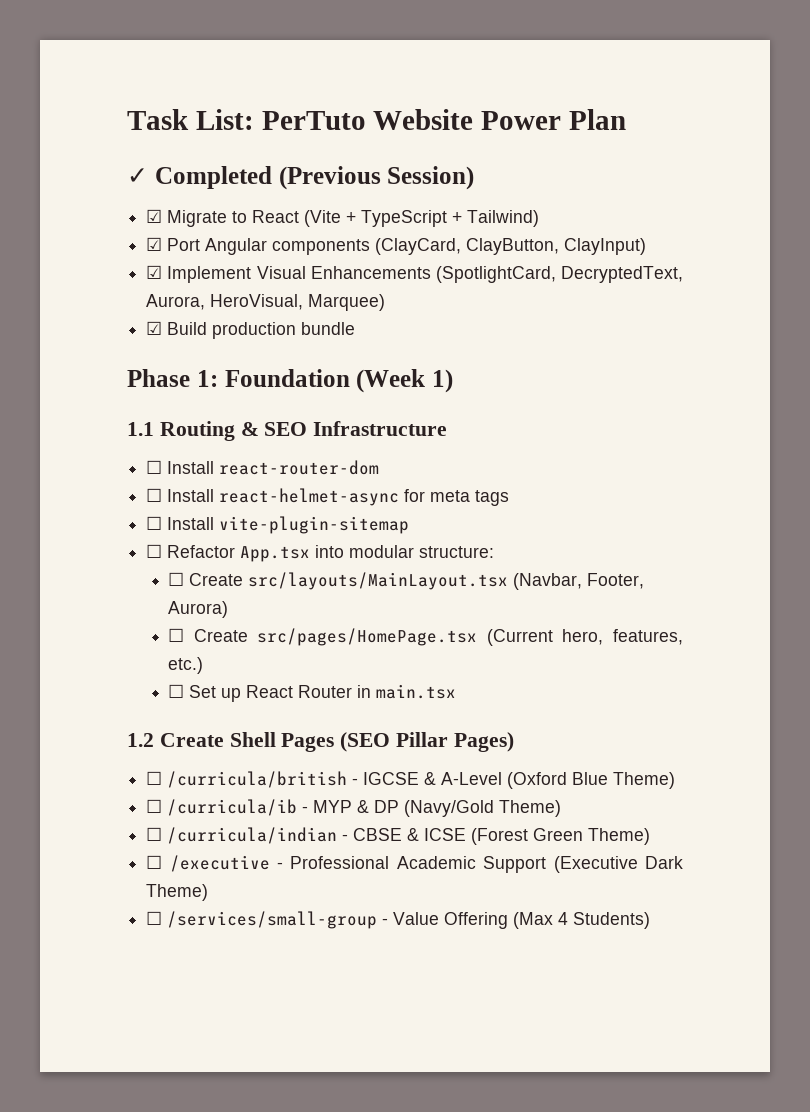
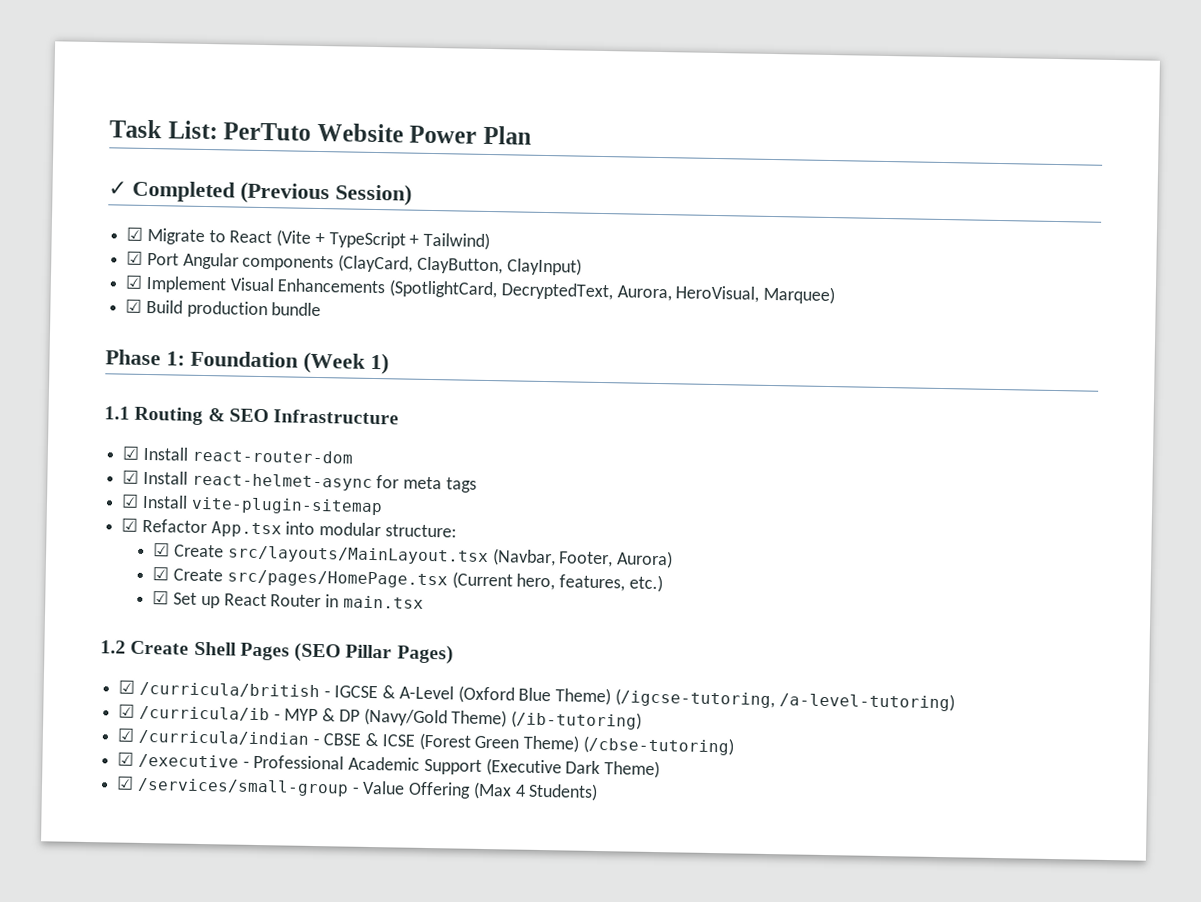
- ☐ Install react-router-dom
+ ☑ Install react-router-dom
- ☐ Install react-helmet-async for meta tags
+ ☑ Install react-helmet-async for meta tags
- ☐ Install vite-plugin-sitemap
+ ☑ Install vite-plugin-sitemap
- ☐ Refactor App.tsx into modular structure:
+ ☑ Refactor App.tsx into modular structure:
- ☐ Create src/layouts/MainLayout.tsx (Navbar, Footer, Aurora)
+ ☑ Create src/layouts/MainLayout.tsx (Navbar, Footer, Aurora)
- ☐ Create src/pages/HomePage.tsx (Current hero, features, etc.)
+ ☑ Create src/pages/HomePage.tsx (Current hero, features, etc.)
- ☐ Set up React Router in main.tsx
+ ☑ Set up React Router in main.tsx
- ☐ /curricula/british - IGCSE & A-Level (Oxford Blue Theme)
- ☐ /curricula/ib - MYP & DP (Navy/Gold Theme)
- ☐ /curricula/indian - CBSE & ICSE (Forest Green Theme)
- ☐ /executive - Professional Academic Support (Executive Dark Theme)
+ ☑ /curricula/british - IGCSE & A-Level (Oxford Blue Theme) (/igcse-tutoring, /a-level-tutoring)
+ ☑ /curricula/ib - MYP & DP (Navy/Gold Theme) (/ib-tutoring)
+ ☑ /curricula/indian - CBSE & ICSE (Forest Green Theme) (/cbse-tutoring)
+ ☑ /executive - Professional Academic Support (Executive Dark Theme)
- ☐ /services/small-group - Value Offering (Max 4 Students)
+ ☑ /services/small-group - Value Offering (Max 4 Students)

